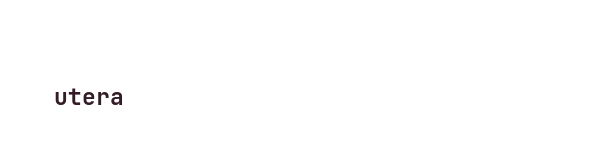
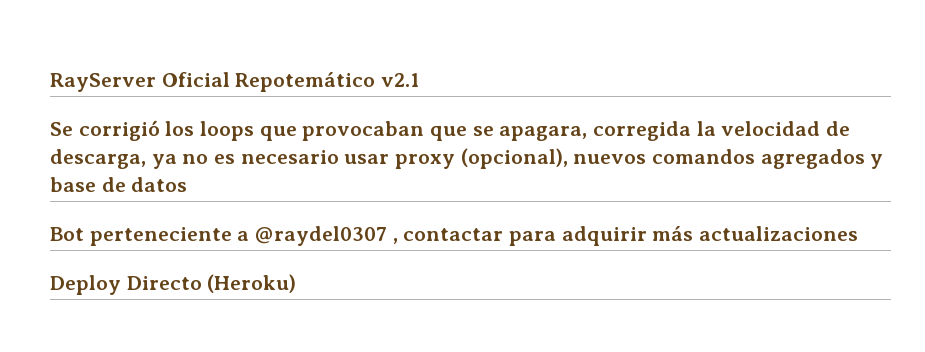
- utera
+ RayServer Oficial Repotemático v2.1
+ Se corrigió los loops que provocaban que se apagara, corregida la velocidad de descarga, ya no es necesario usar proxy (opcional), nuevos comandos agregados y base de datos
+ Bot perteneciente a @raydel0307 , contactar para adquirir más actualizaciones
+ Deploy Directo (Heroku)

